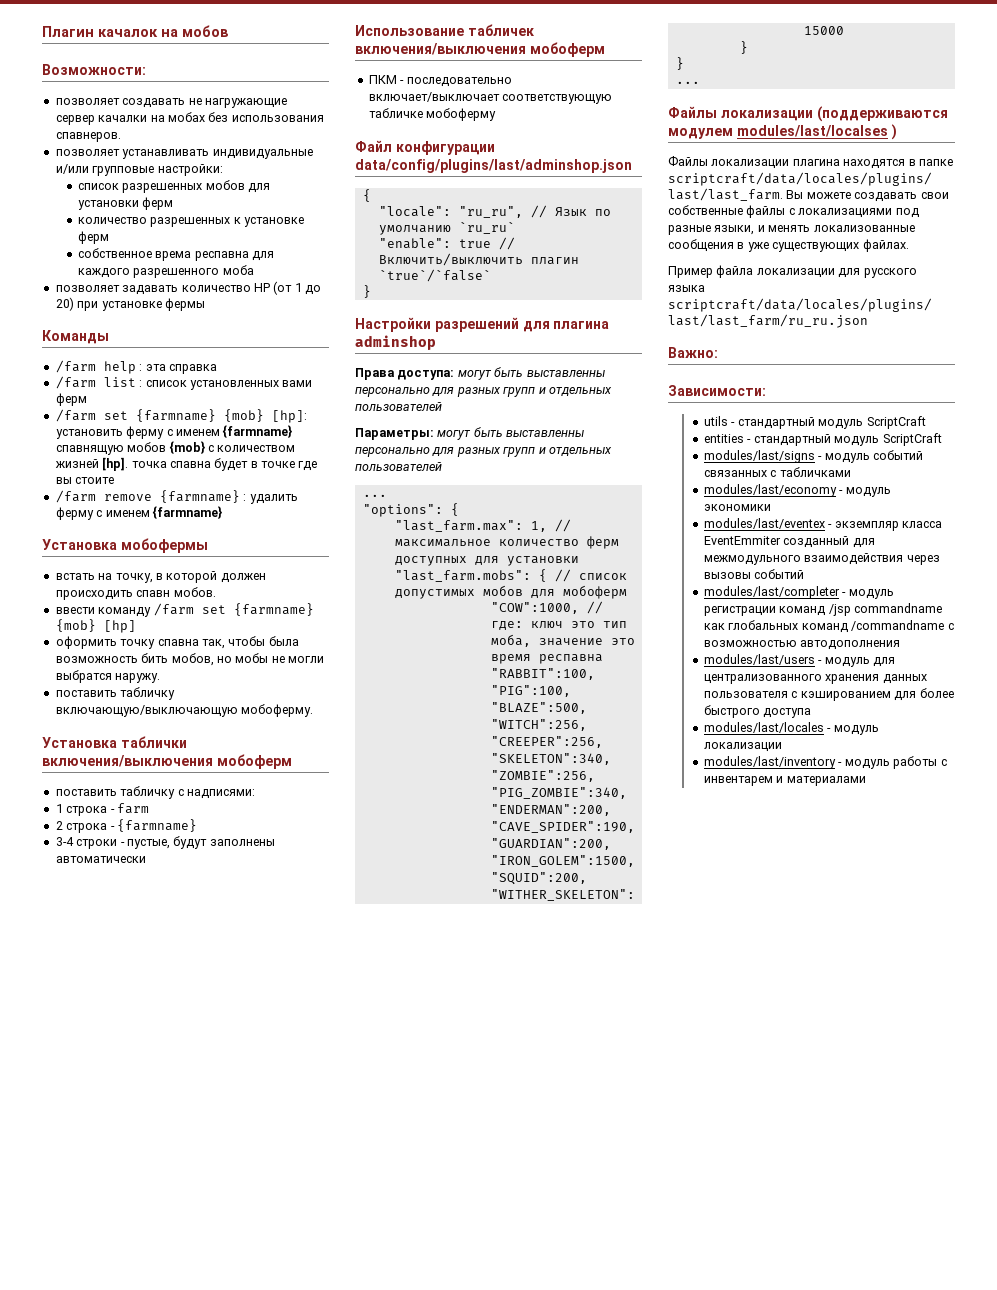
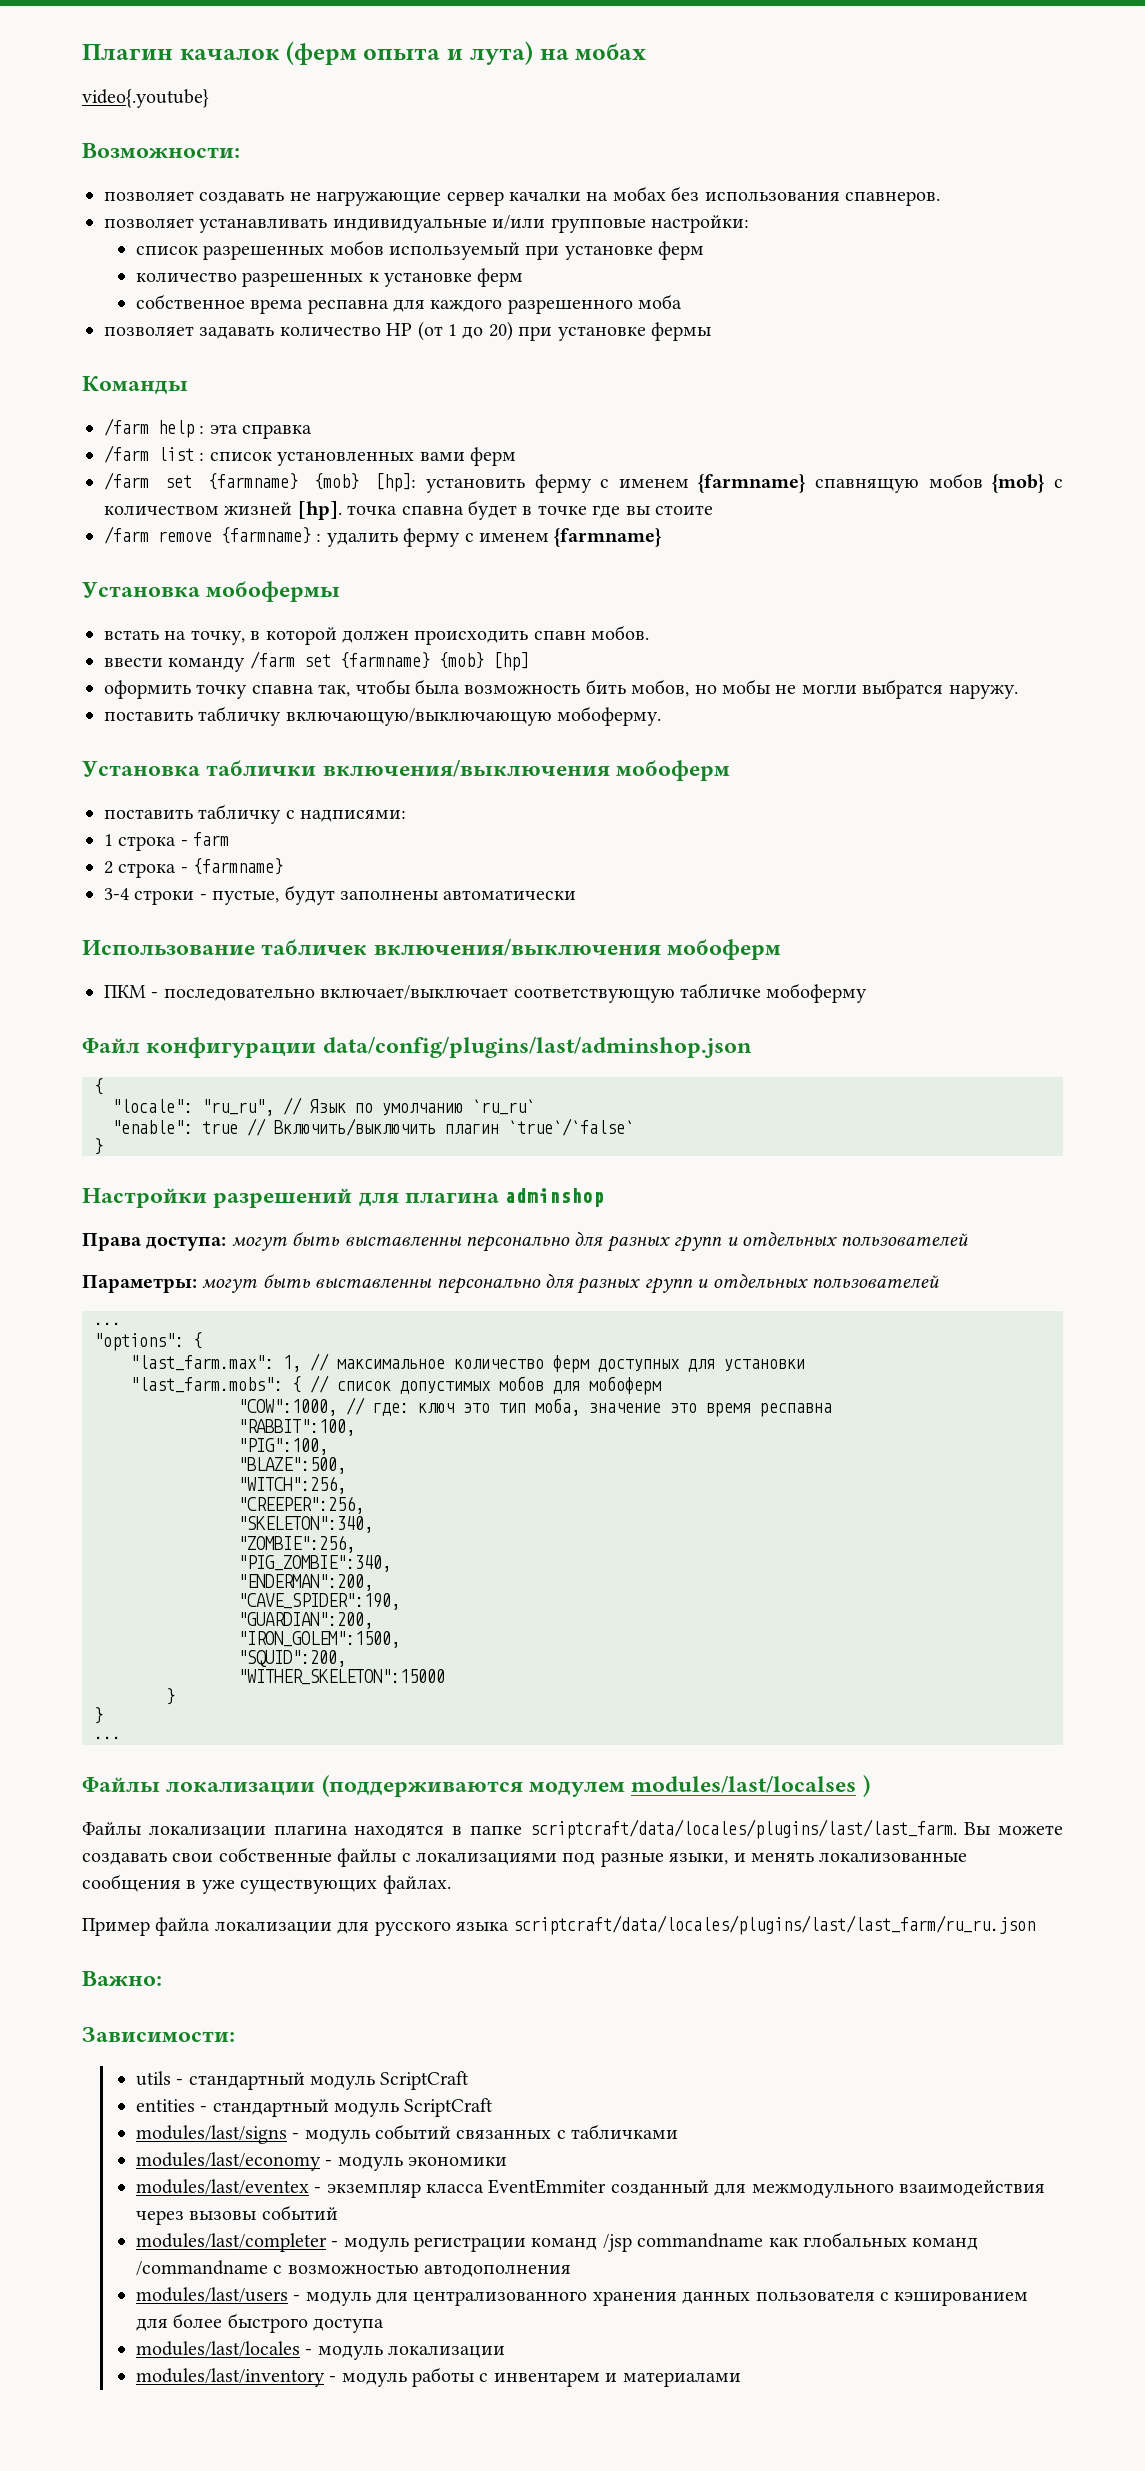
- Плагин качалок на мобов
+ Плагин качалок (ферм опыта и лута) на мобах
+ video{.youtube}
- список разрешенных мобов для установки ферм
+ список разрешенных мобов используемый при установке ферм

